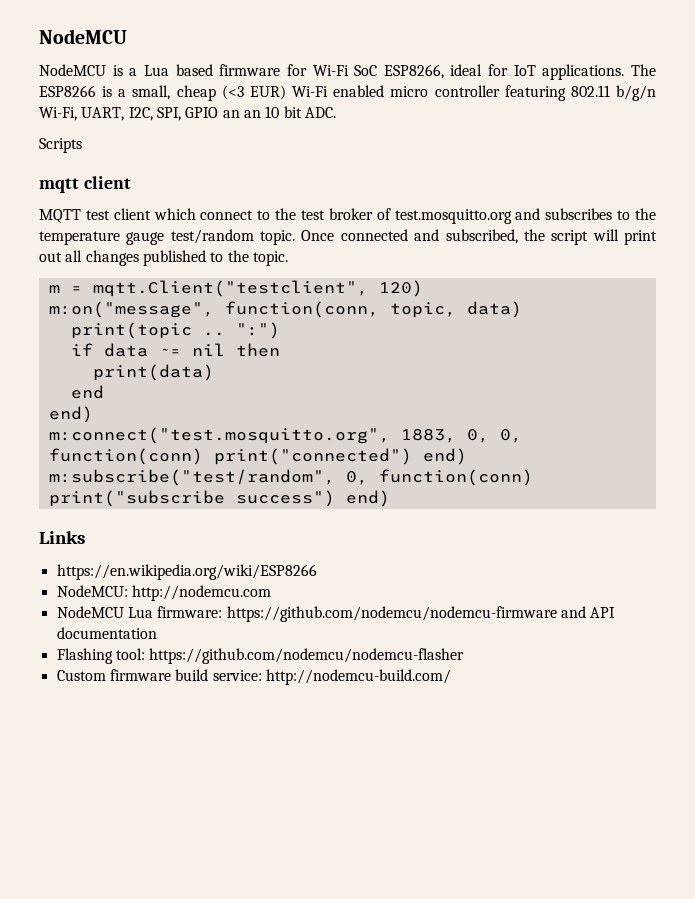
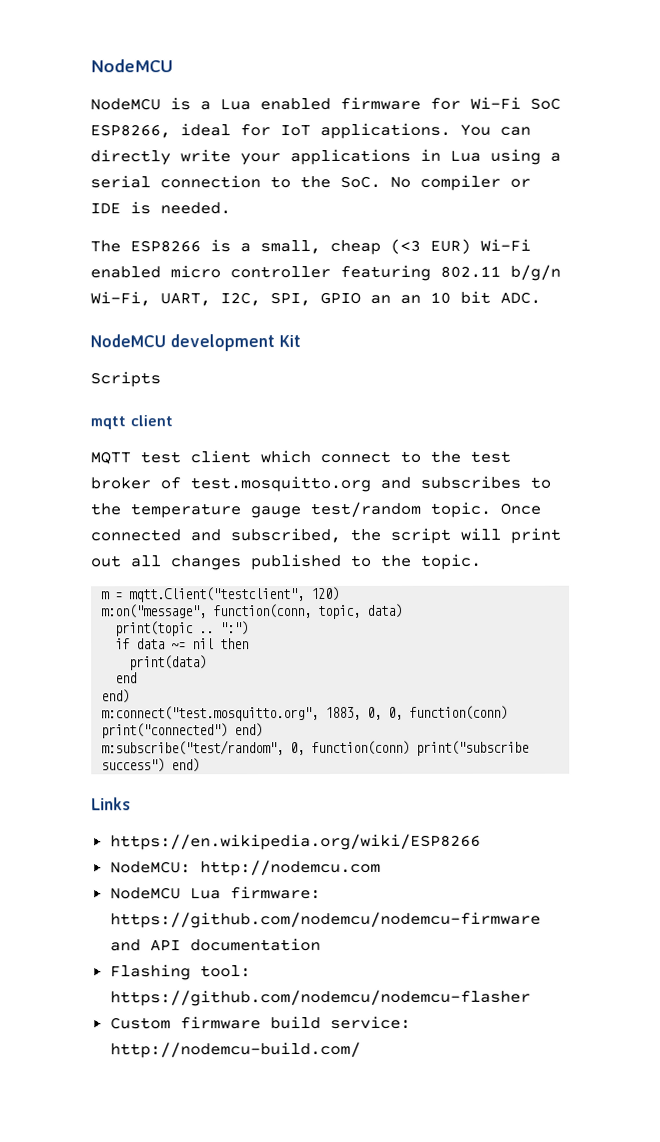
- NodeMCU is a Lua based firmware for Wi-Fi SoC ESP8266, ideal for IoT applications. The ESP8266 is a small, cheap (<3 EUR) Wi-Fi enabled micro controller featuring 802.11 b/g/n Wi-Fi, UART, I2C, SPI, GPIO an an 10 bit ADC.
+ NodeMCU is a Lua enabled firmware for Wi-Fi SoC ESP8266, ideal for IoT applications. You can directly write your applications in Lua using a serial connection to the SoC. No compiler or IDE is needed.
+ The ESP8266 is a small, cheap (<3 EUR) Wi-Fi enabled micro controller featuring 802.11 b/g/n Wi-Fi, UART, I2C, SPI, GPIO an an 10 bit ADC.
+ NodeMCU development Kit

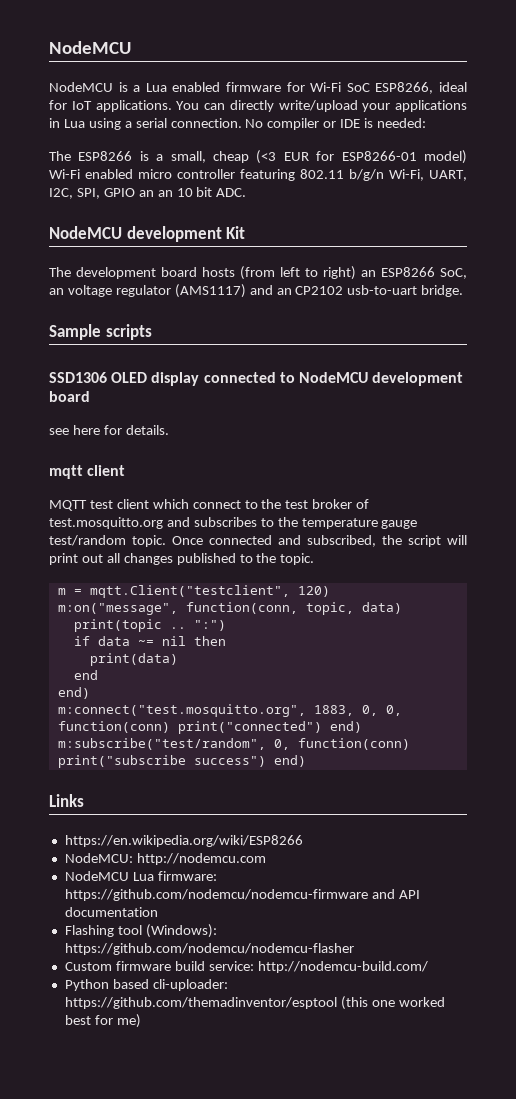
- You can directly write your applications in Lua using a serial connection to the SoC. No compiler or IDE is needed.
+ You can directly write/upload your applications in Lua using a serial connection. No compiler or IDE is needed:
- The ESP8266 is a small, cheap (<3 EUR) Wi-Fi enabled micro controller featuring 802.11 b/g/n Wi-Fi, UART, I2C, SPI, GPIO an an 10 bit ADC.
+ The ESP8266 is a small, cheap (<3 EUR for ESP8266-01 model) Wi-Fi enabled micro controller featuring 802.11 b/g/n Wi-Fi, UART, I2C, SPI, GPIO an an 10 bit ADC.
- Scripts
+ The development board hosts (from left to right) an ESP8266 SoC, an voltage regulator (AMS1117) and an CP2102 usb-to-uart bridge.
+ Sample scripts
+ SSD1306 OLED display connected to NodeMCU development board
+ see here for details.
- Flashing tool: https://github.com/nodemcu/nodemcu-flasher
+ Flashing tool (Windows): https://github.com/nodemcu/nodemcu-flasher
+ Python based cli-uploader: https://github.com/themadinventor/esptool (this one worked best for me)

